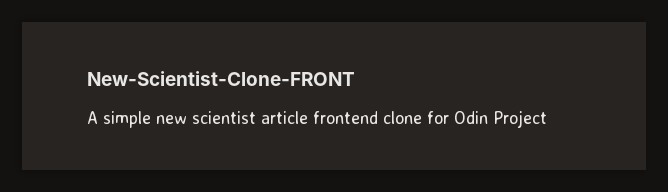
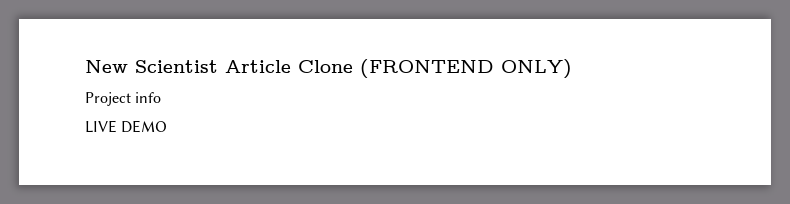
- New-Scientist-Clone-FRONT
- A simple new scientist article frontend clone for Odin Project
+ New Scientist Article Clone (FRONTEND ONLY)
+ Project info
+ LIVE DEMO

